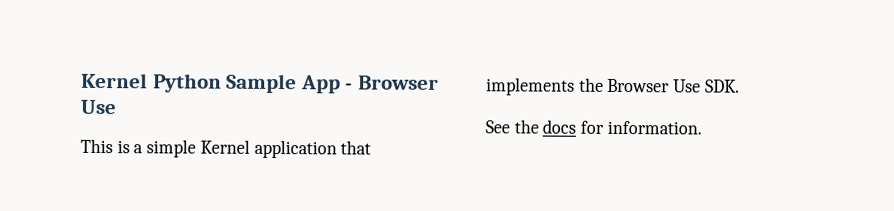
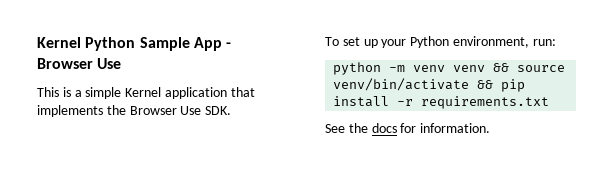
+ To set up your Python environment, run:
+ python -m venv venv && source venv/bin/activate && pip install -r requirements.txt

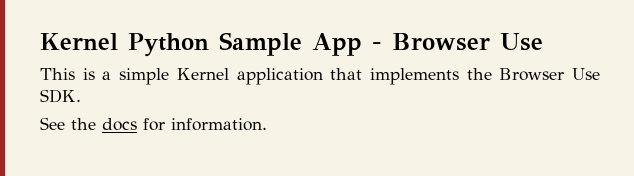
- To set up your Python environment, run:
- python -m venv venv && source venv/bin/activate && pip install -r requirements.txt

